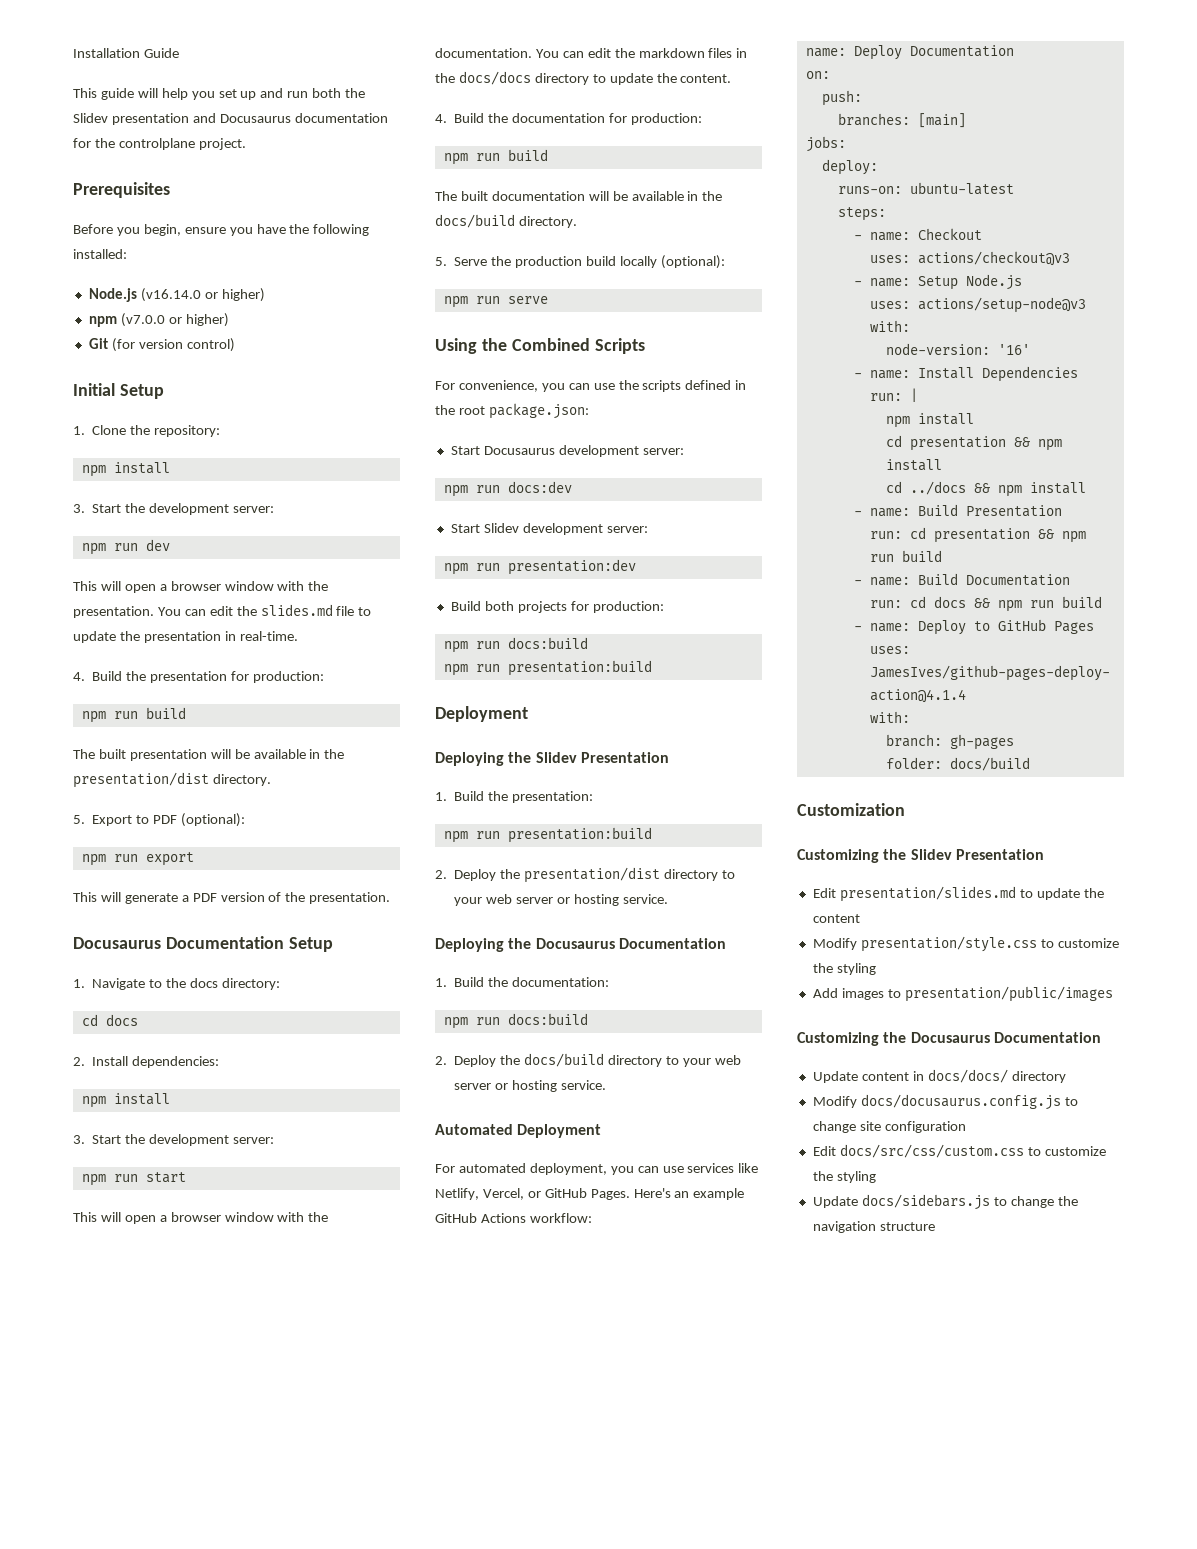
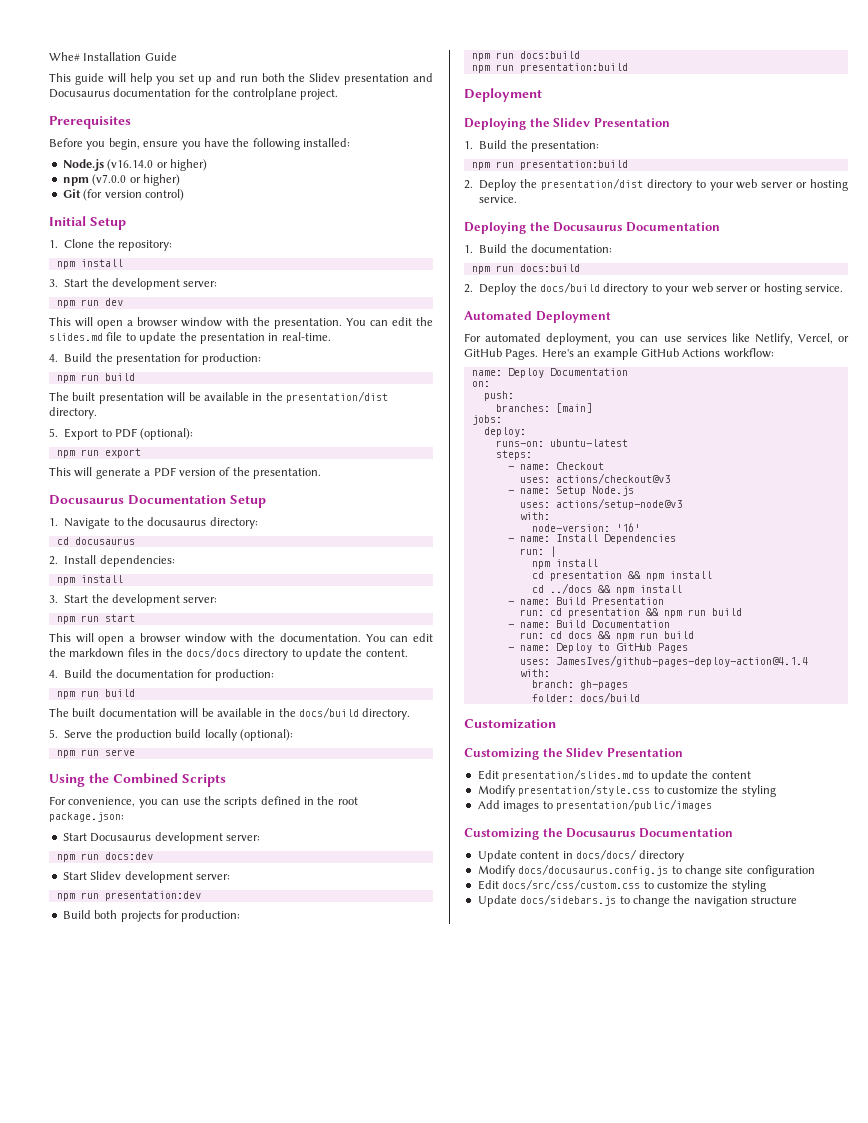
- Installation Guide
+ Whe# Installation Guide
- 1. Navigate to the docs directory:
- cd docs
+ 1. Navigate to the docusaurus directory:
+ cd docusaurus

